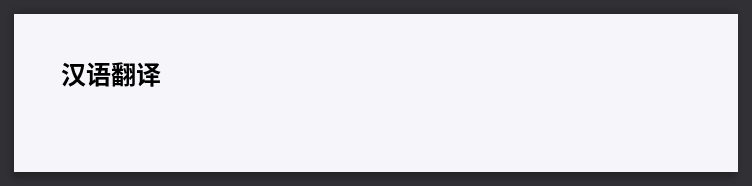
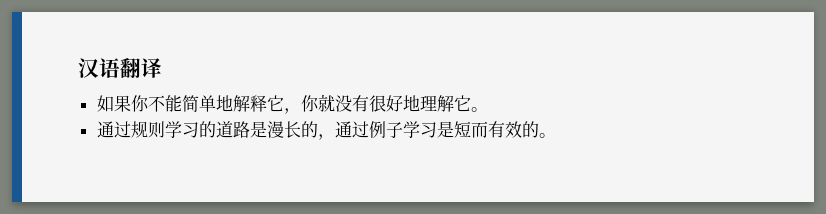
+ 如果你不能简单地解释它，你就没有很好地理解它。
+ 通过规则学习的道路是漫长的，通过例子学习是短而有效的。

